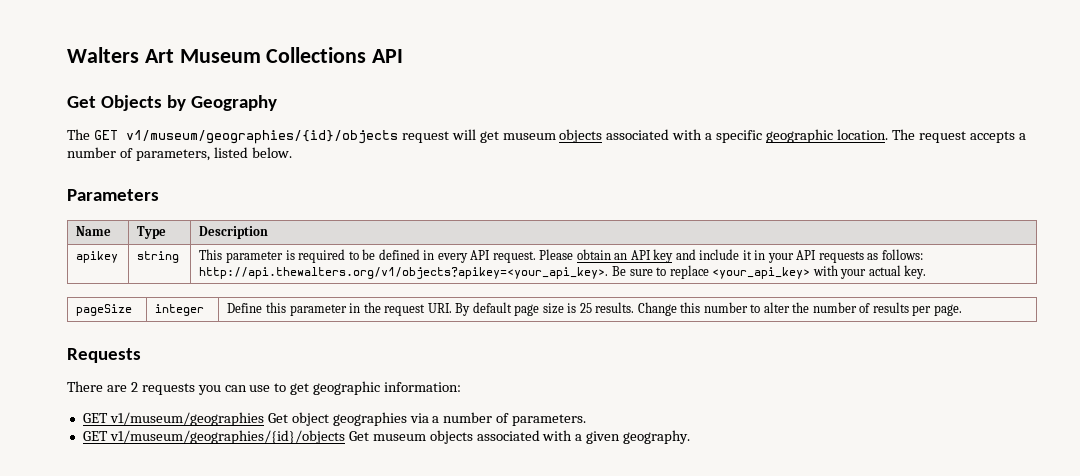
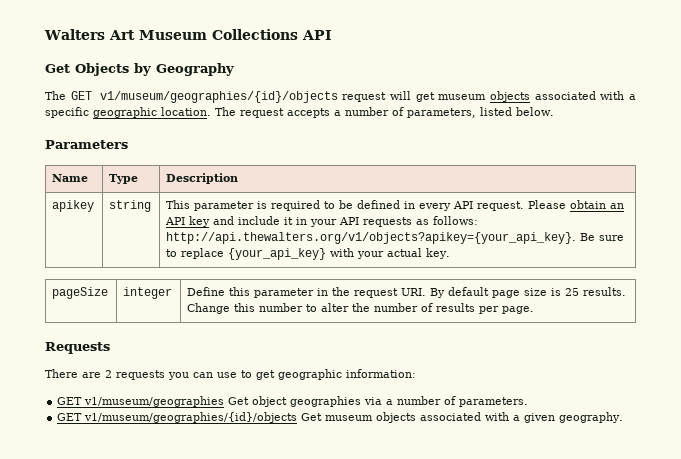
- apikey | string | This parameter is required to be defined in every API request. Please obtain an API key and include it in your API requests as follows: http://api.thewalters.org/v1/objects?apikey=<your_api_key>. Be sure to replace <your_api_key> with your actual key.
+ apikey | string | This parameter is required to be defined in every API request. Please obtain an API key and include it in your API requests as follows: http://api.thewalters.org/v1/objects?apikey={your_api_key}. Be sure to replace {your_api_key} with your actual key.

